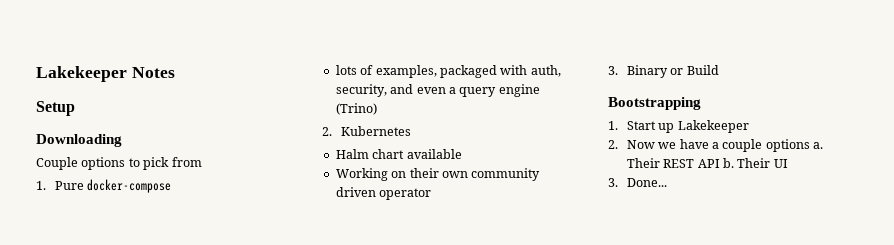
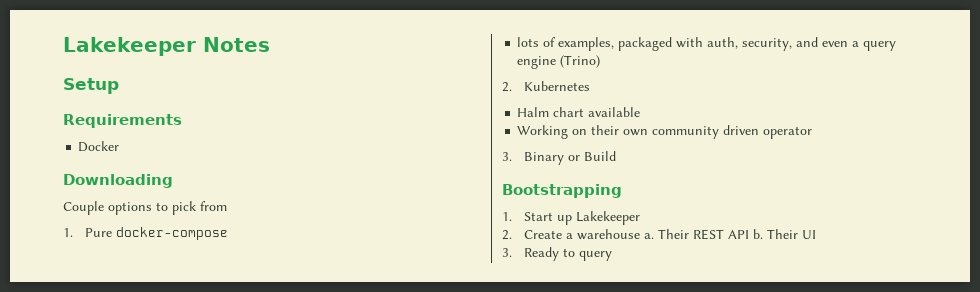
+ Requirements
+ Docker
- 2. Now we have a couple options a.
+ 2. Create a warehouse a.
- 3. Done...
+ 3. Ready to query

